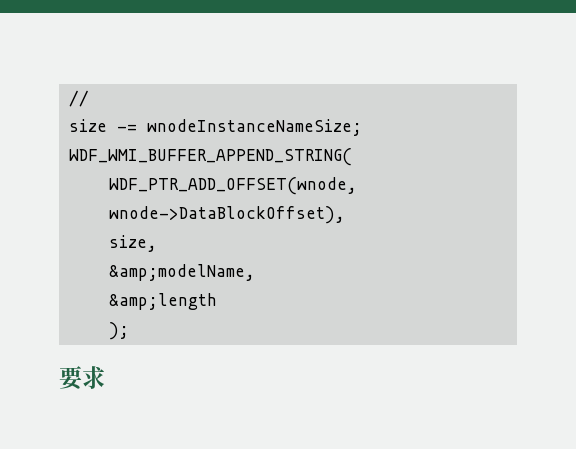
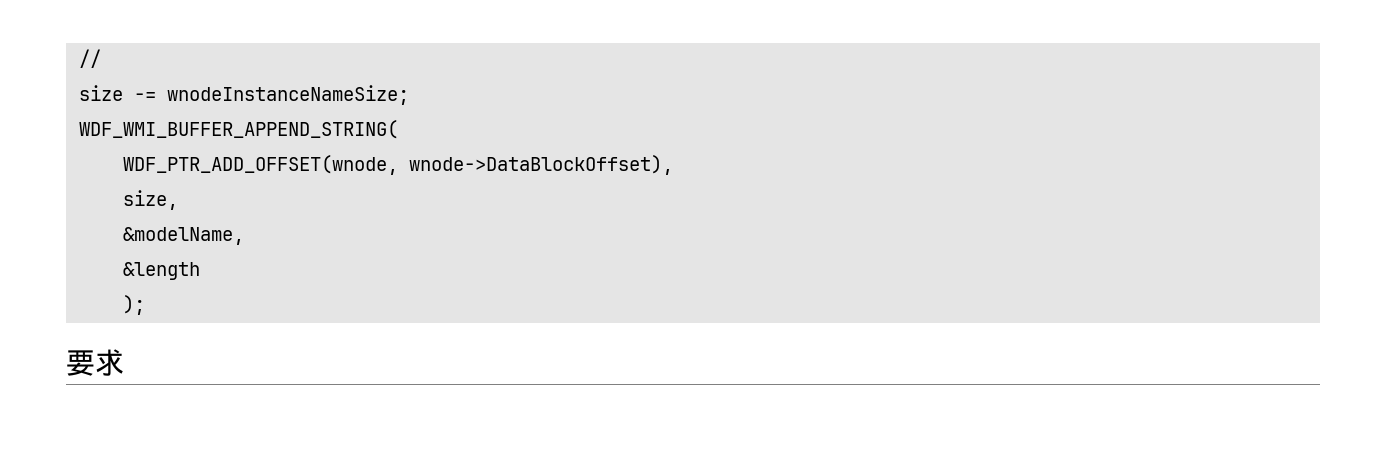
- &amp;modelName,
- &amp;length
+ &modelName,
+ &length

